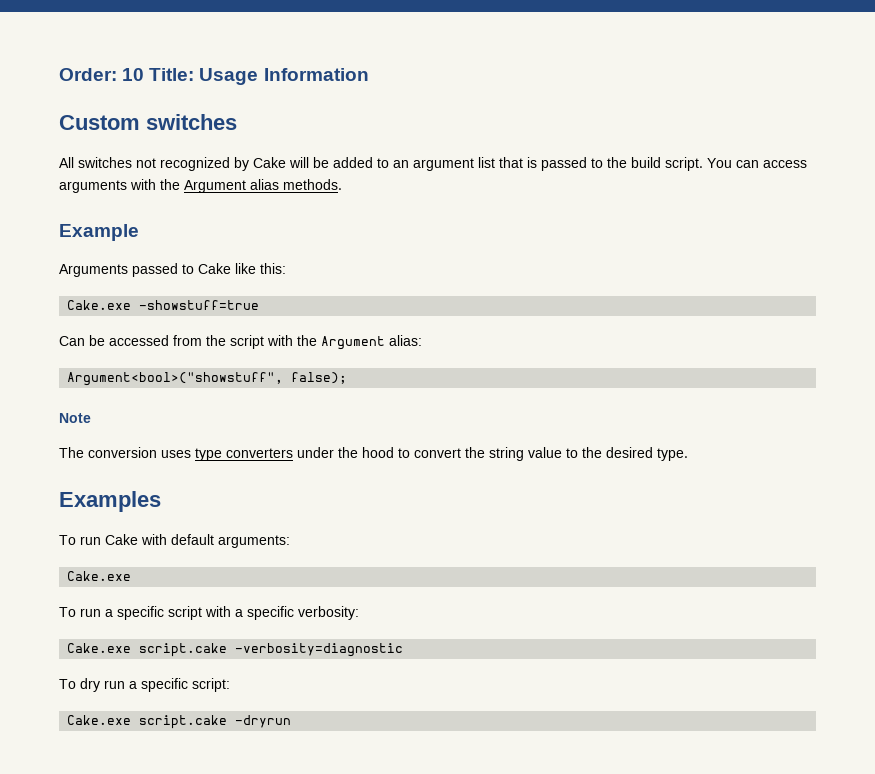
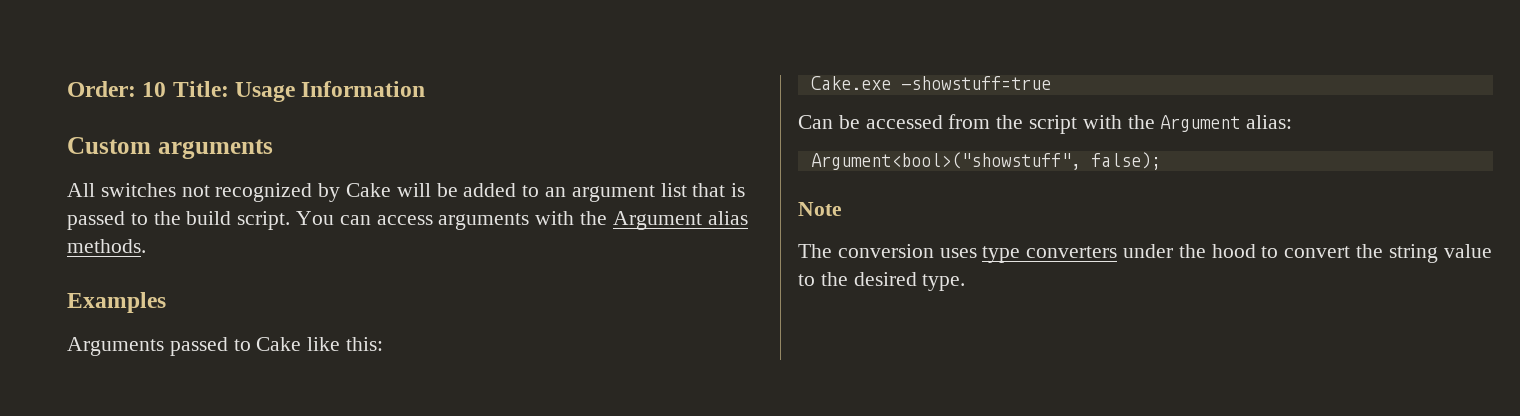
- Custom switches
+ Custom arguments
- Example
+ Examples
- Examples
- To run Cake with default arguments:
- Cake.exe
- To run a specific script with a specific verbosity:
- Cake.exe script.cake -verbosity=diagnostic
- To dry run a specific script:
- Cake.exe script.cake -dryrun

